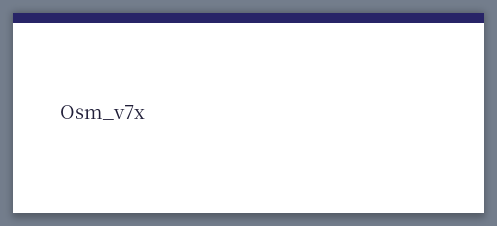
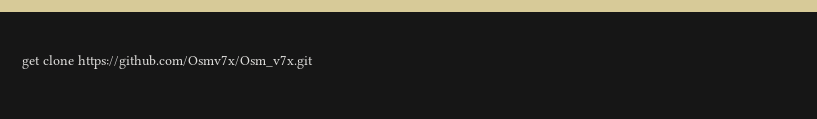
- Osm_v7x
+ get clone https://github.com/Osmv7x/Osm_v7x.git

